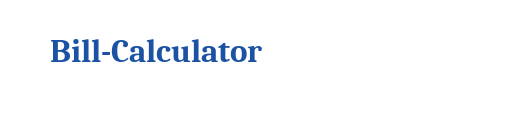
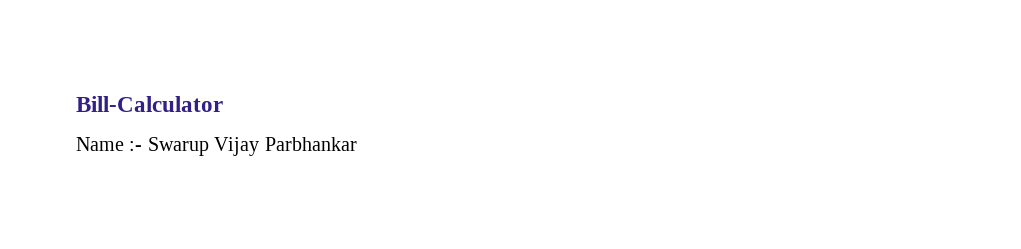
+ Name :- Swarup Vijay Parbhankar

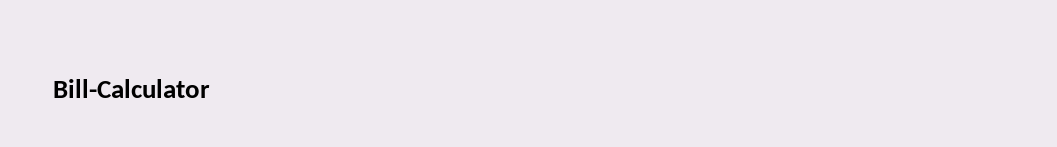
- Name :- Swarup Vijay Parbhankar

